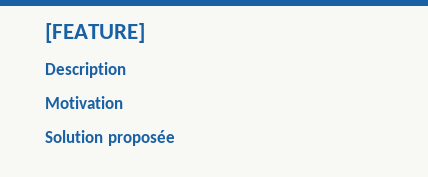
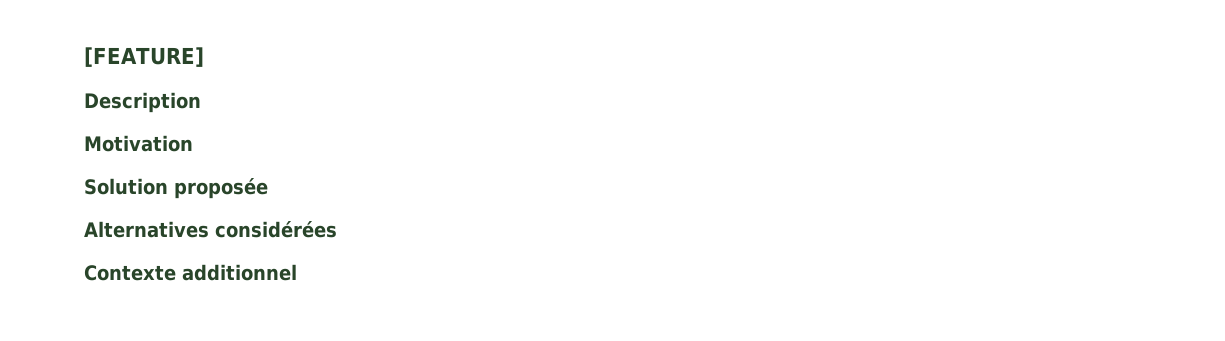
+ Alternatives considérées
+ Contexte additionnel

